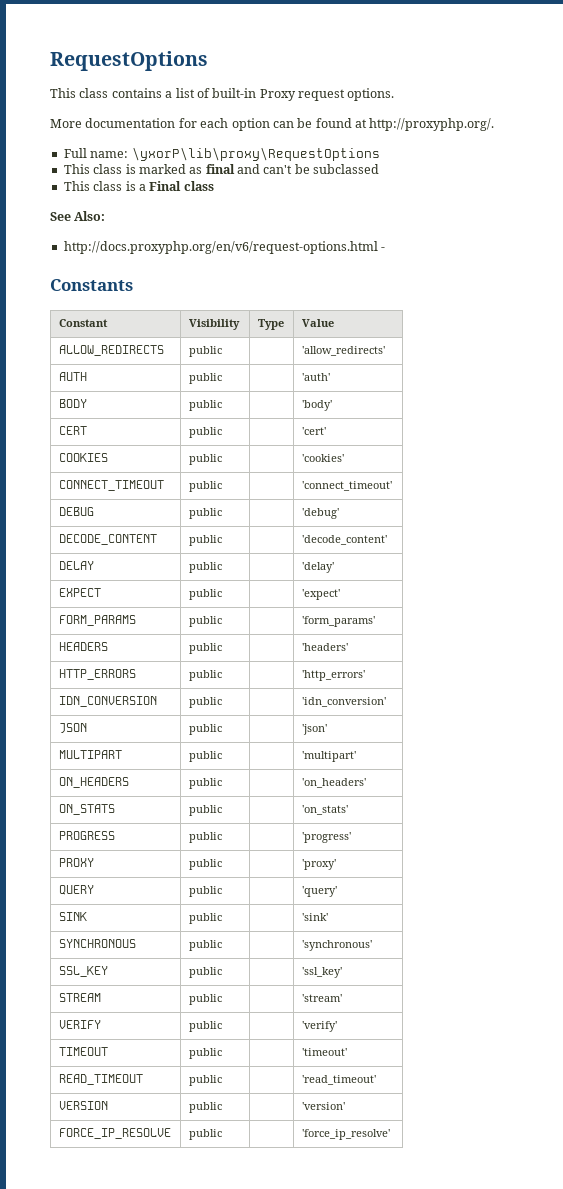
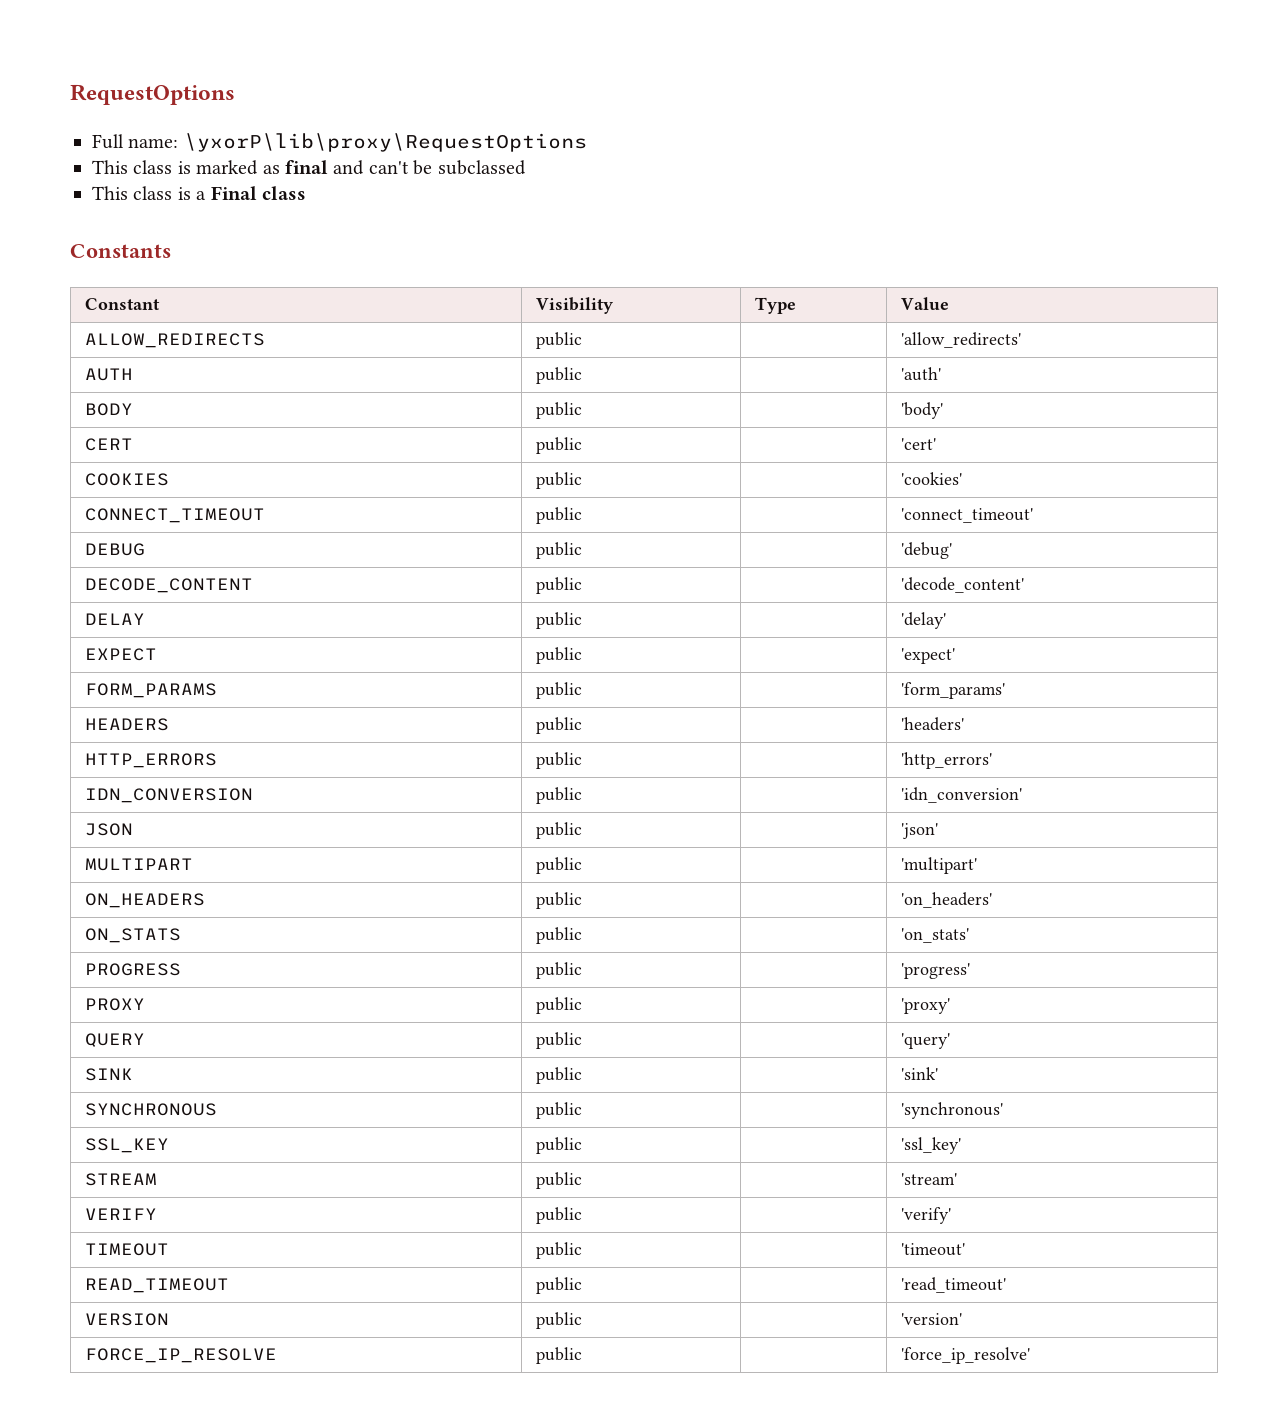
- This class contains a list of built-in Proxy request options.
- More documentation for each option can be found at http://proxyphp.org/.
- See Also:
- http://docs.proxyphp.org/en/v6/request-options.html -

